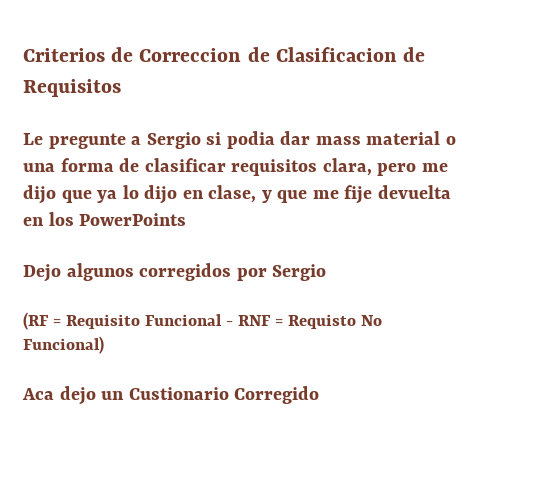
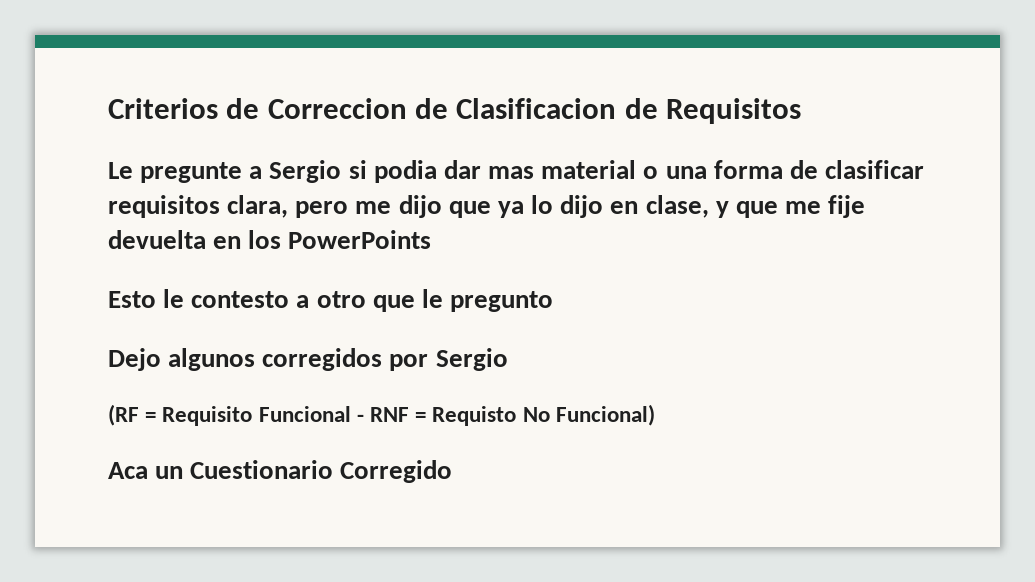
- Le pregunte a Sergio si podia dar mass material o una forma de clasificar requisitos clara, pero me dijo que ya lo dijo en clase, y que me fije devuelta en los PowerPoints
+ Le pregunte a Sergio si podia dar mas material o una forma de clasificar requisitos clara, pero me dijo que ya lo dijo en clase, y que me fije devuelta en los PowerPoints
+ Esto le contesto a otro que le pregunto
- Aca dejo un Custionario Corregido
+ Aca un Cuestionario Corregido

